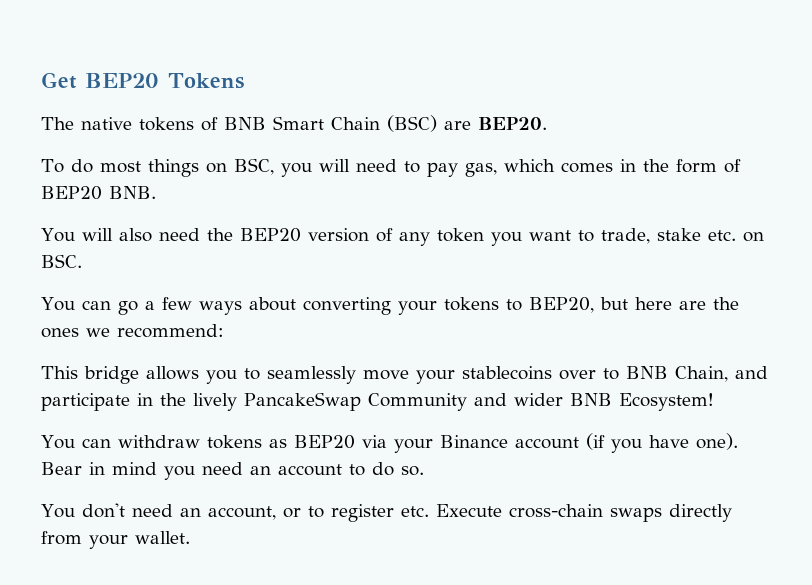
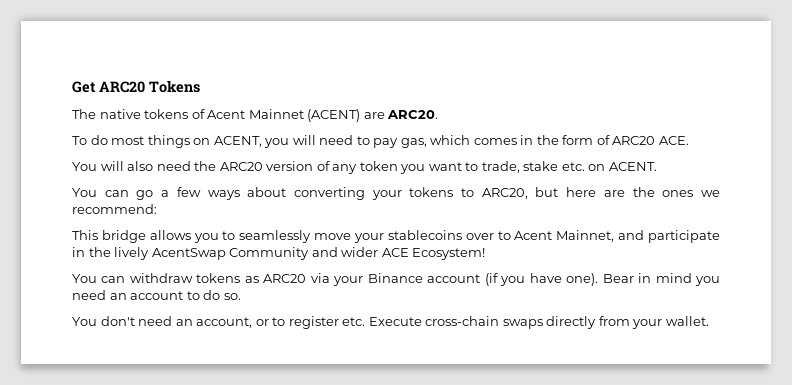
- Get BEP20 Tokens
+ Get ARC20 Tokens
- The native tokens of BNB Smart Chain (BSC) are BEP20.
+ The native tokens of Acent Mainnet (ACENT) are ARC20.
- To do most things on BSC, you will need to pay gas, which comes in the form of BEP20 BNB.
+ To do most things on ACENT, you will need to pay gas, which comes in the form of ARC20 ACE.
- You will also need the BEP20 version of any token you want to trade, stake etc. on BSC.
+ You will also need the ARC20 version of any token you want to trade, stake etc. on ACENT.
- You can go a few ways about converting your tokens to BEP20, but here are the ones we recommend:
+ You can go a few ways about converting your tokens to ARC20, but here are the ones we recommend:
- This bridge allows you to seamlessly move your stablecoins over to BNB Chain, and participate in the lively PancakeSwap Community and wider BNB Ecosystem!
+ This bridge allows you to seamlessly move your stablecoins over to Acent Mainnet, and participate in the lively AcentSwap Community and wider ACE Ecosystem!
- You can withdraw tokens as BEP20 via your Binance account (if you have one).
+ You can withdraw tokens as ARC20 via your Binance account (if you have one).

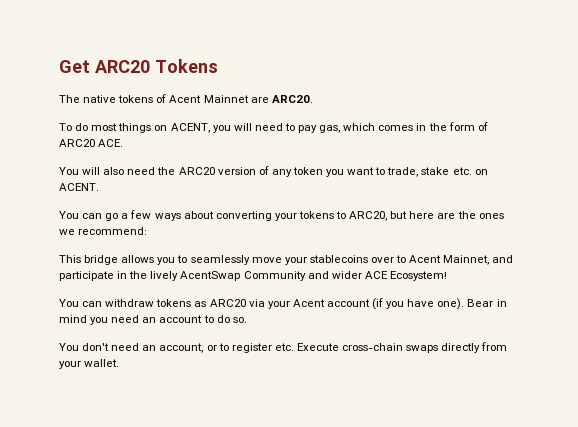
- The native tokens of Acent Mainnet (ACENT) are ARC20.
+ The native tokens of Acent Mainnet are ARC20.
- You can withdraw tokens as ARC20 via your Binance account (if you have one).
+ You can withdraw tokens as ARC20 via your Acent account (if you have one).

